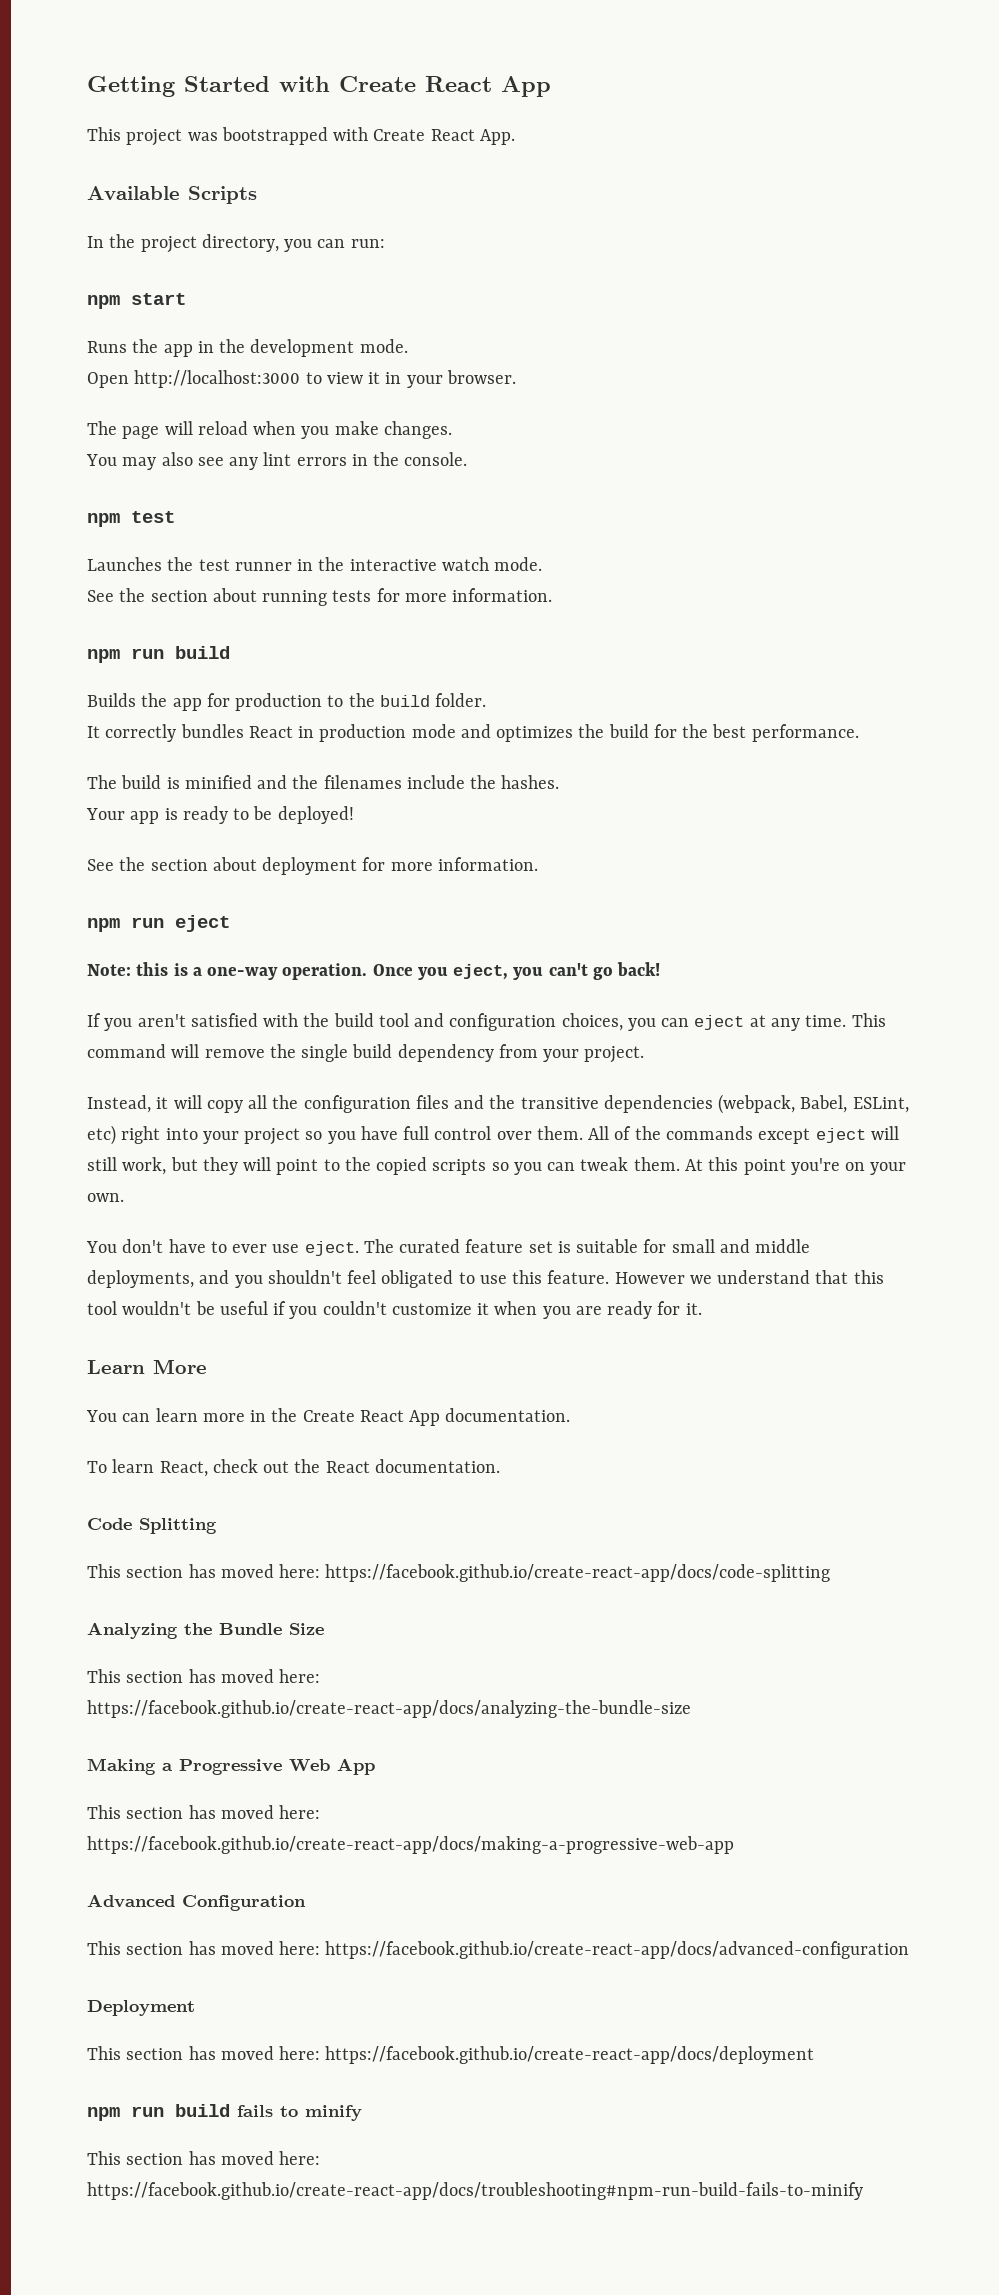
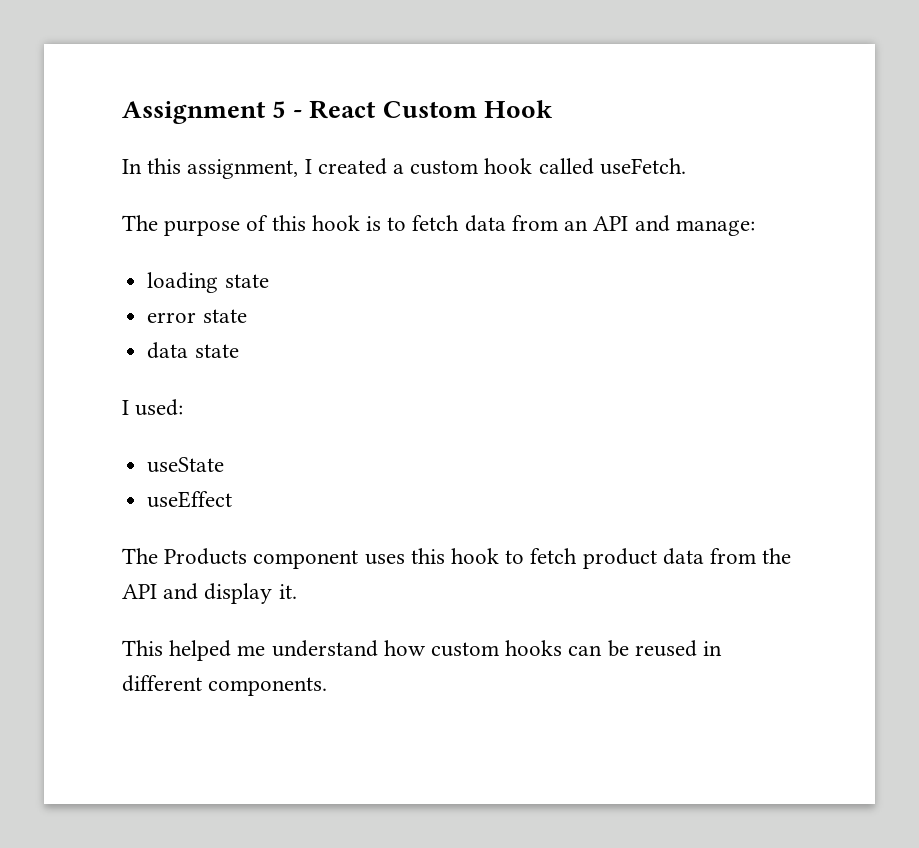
- Getting Started with Create React App
- This project was bootstrapped with Create React App.
- Available Scripts
- In the project directory, you can run:
- npm start
- Runs the app in the development mode.
- Open http://localhost:3000 to view it in your browser.
- The page will reload when you make changes.
- You may also see any lint errors in the console.
- npm test
- Launches the test runner in the interactive watch mode.
- See the section about running tests for more information.
- npm run build
- Builds the app for production to the build folder.
- It correctly bundles React in production mode and optimizes the build for the best performance.
- The build is minified and the filenames include the hashes.
- Your app is ready to be deployed!
- See the section about deployment for more information.
- npm run eject
- Note: this is a one-way operation. Once you eject, you can't go back!
- If you aren't satisfied with the build tool and configuration choices, you can eject at any time. This command will remove the single build dependency from your project.
- Instead, it will copy all the configuration files and the transitive dependencies (webpack, Babel, ESLint, etc) right into your project so you have full control over them. All of the commands except eject will still work, but they will point to the copied scripts so you can tweak them. At this point you're on your own.
- You don't have to ever use eject. The curated feature set is suitable for small and middle deployments, and you shouldn't feel obligated to use this feature. However we understand that this tool wouldn't be useful if you couldn't customize it when you are ready for it.
- Learn More
- You can learn more in the Create React App documentation.
- To learn React, check out the React documentation.
- Code Splitting
- This section has moved here: https://facebook.github.io/create-react-app/docs/code-splitting
- Analyzing the Bundle Size
- This section has moved here: https://facebook.github.io/create-react-app/docs/analyzing-the-bundle-size
- Making a Progressive Web App
- This section has moved here: https://facebook.github.io/create-react-app/docs/making-a-progressive-web-app
- Advanced Configuration
- This section has moved here: https://facebook.github.io/create-react-app/docs/advanced-configuration
- Deployment
- This section has moved here: https://facebook.github.io/create-react-app/docs/deployment
- npm run build fails to minify
- This section has moved here: https://facebook.github.io/create-react-app/docs/troubleshooting#npm-run-build-fails-to-minify
+ Assignment 5 - React Custom Hook
+ In this assignment, I created a custom hook called useFetch.
+ The purpose of this hook is to fetch data from an API and manage:
+ loading state
+ error state
+ data state
+ I used:
+ useState
+ useEffect
+ The Products component uses this hook to fetch product data from the API and display it.
+ This helped me understand how custom hooks can be reused in different components.

